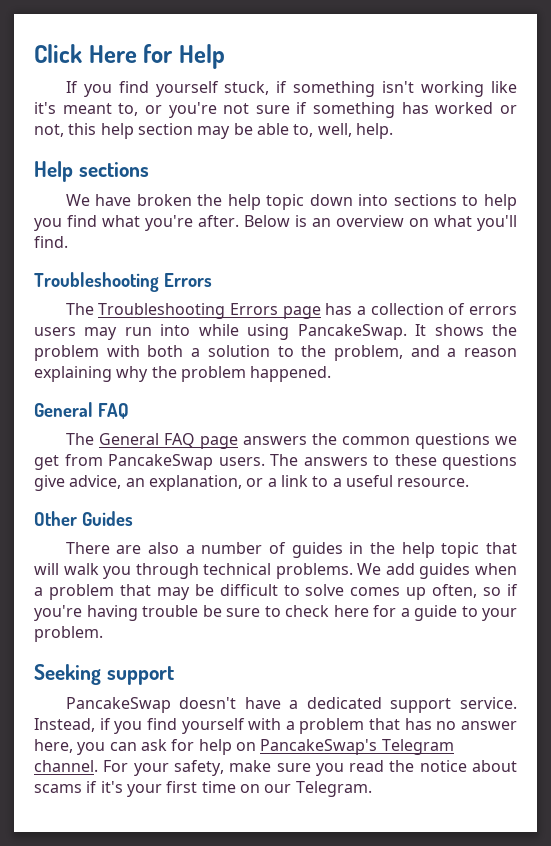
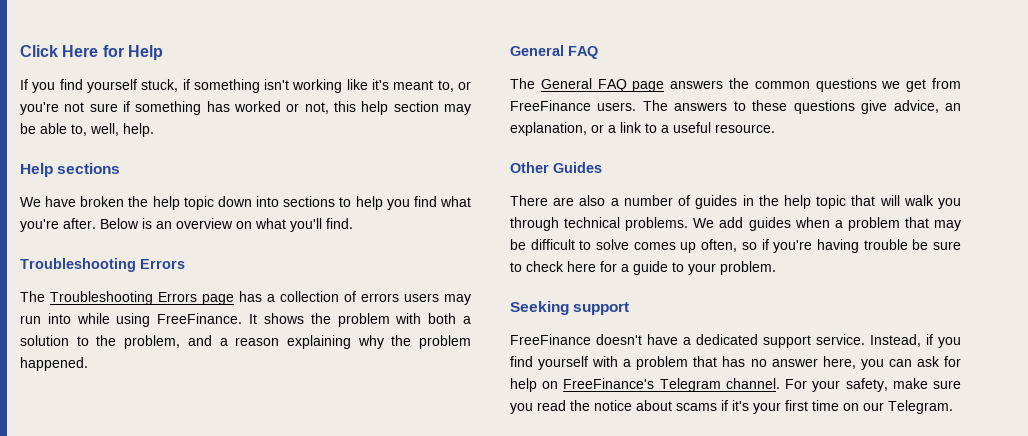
- The Troubleshooting Errors page has a collection of errors users may run into while using PancakeSwap.
+ The Troubleshooting Errors page has a collection of errors users may run into while using FreeFinance.
- The General FAQ page answers the common questions we get from PancakeSwap users.
+ The General FAQ page answers the common questions we get from FreeFinance users.
- PancakeSwap doesn't have a dedicated support service.
+ FreeFinance doesn't have a dedicated support service.
- Instead, if you find yourself with a problem that has no answer here, you can ask for help on PancakeSwap's Telegram channel.
+ Instead, if you find yourself with a problem that has no answer here, you can ask for help on FreeFinance's Telegram channel.

